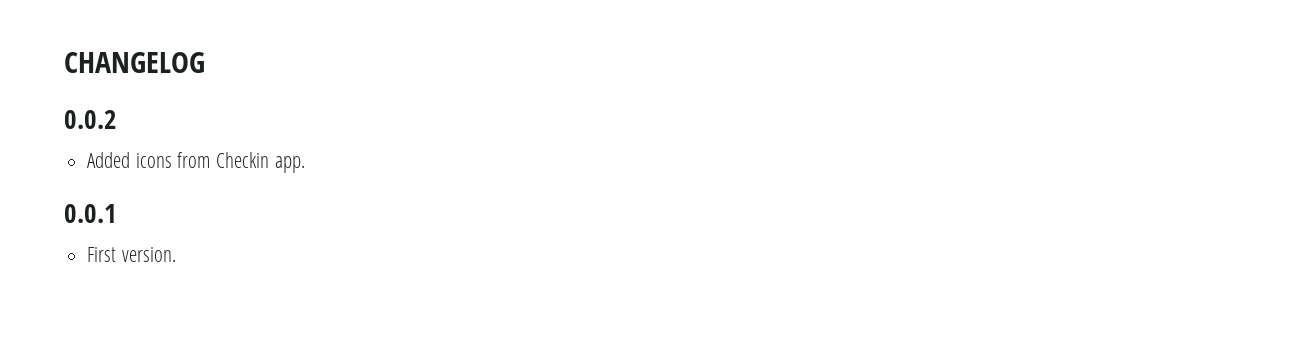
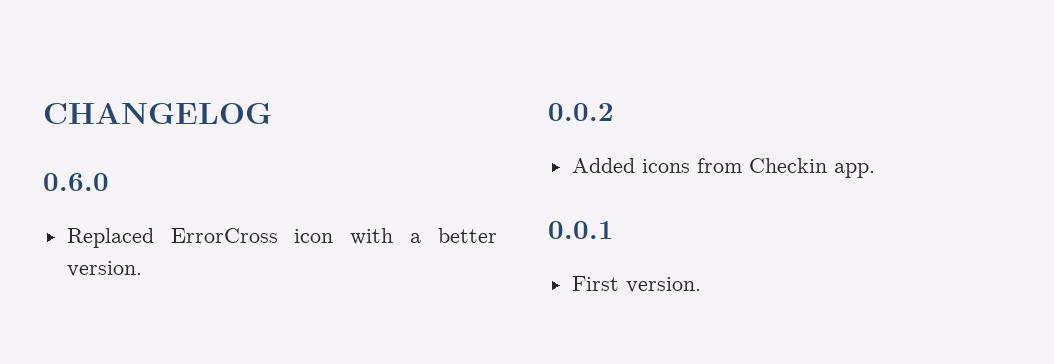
+ 0.6.0
+ Replaced ErrorCross icon with a better version.

